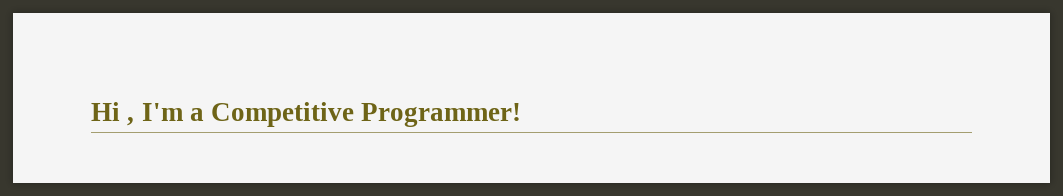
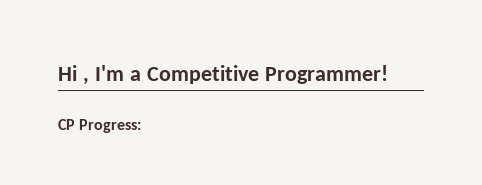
+ CP Progress:

